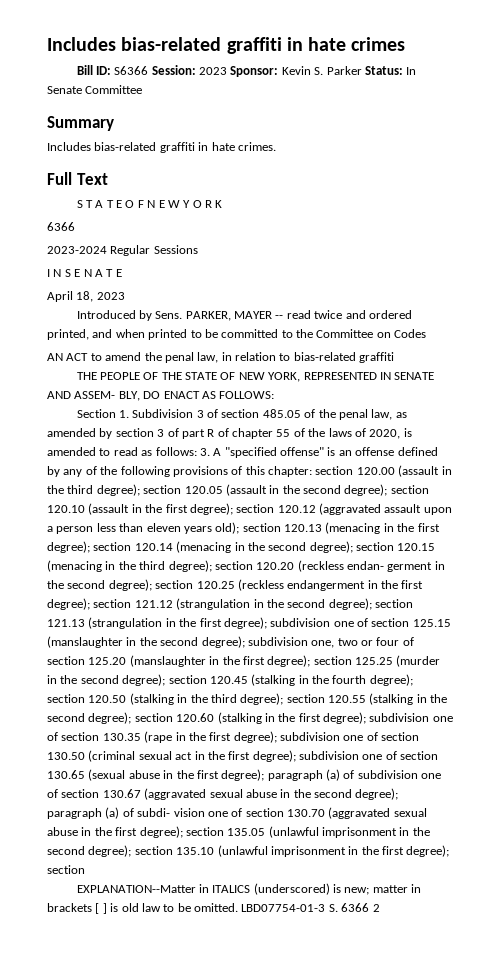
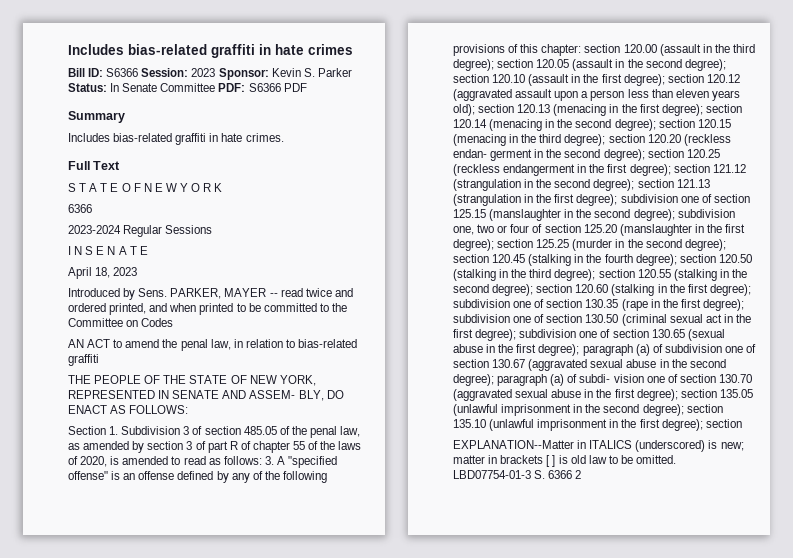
- Bill ID: S6366 Session: 2023 Sponsor: Kevin S. Parker Status: In Senate Committee
+ Bill ID: S6366 Session: 2023 Sponsor: Kevin S. Parker Status: In Senate Committee PDF: S6366 PDF

